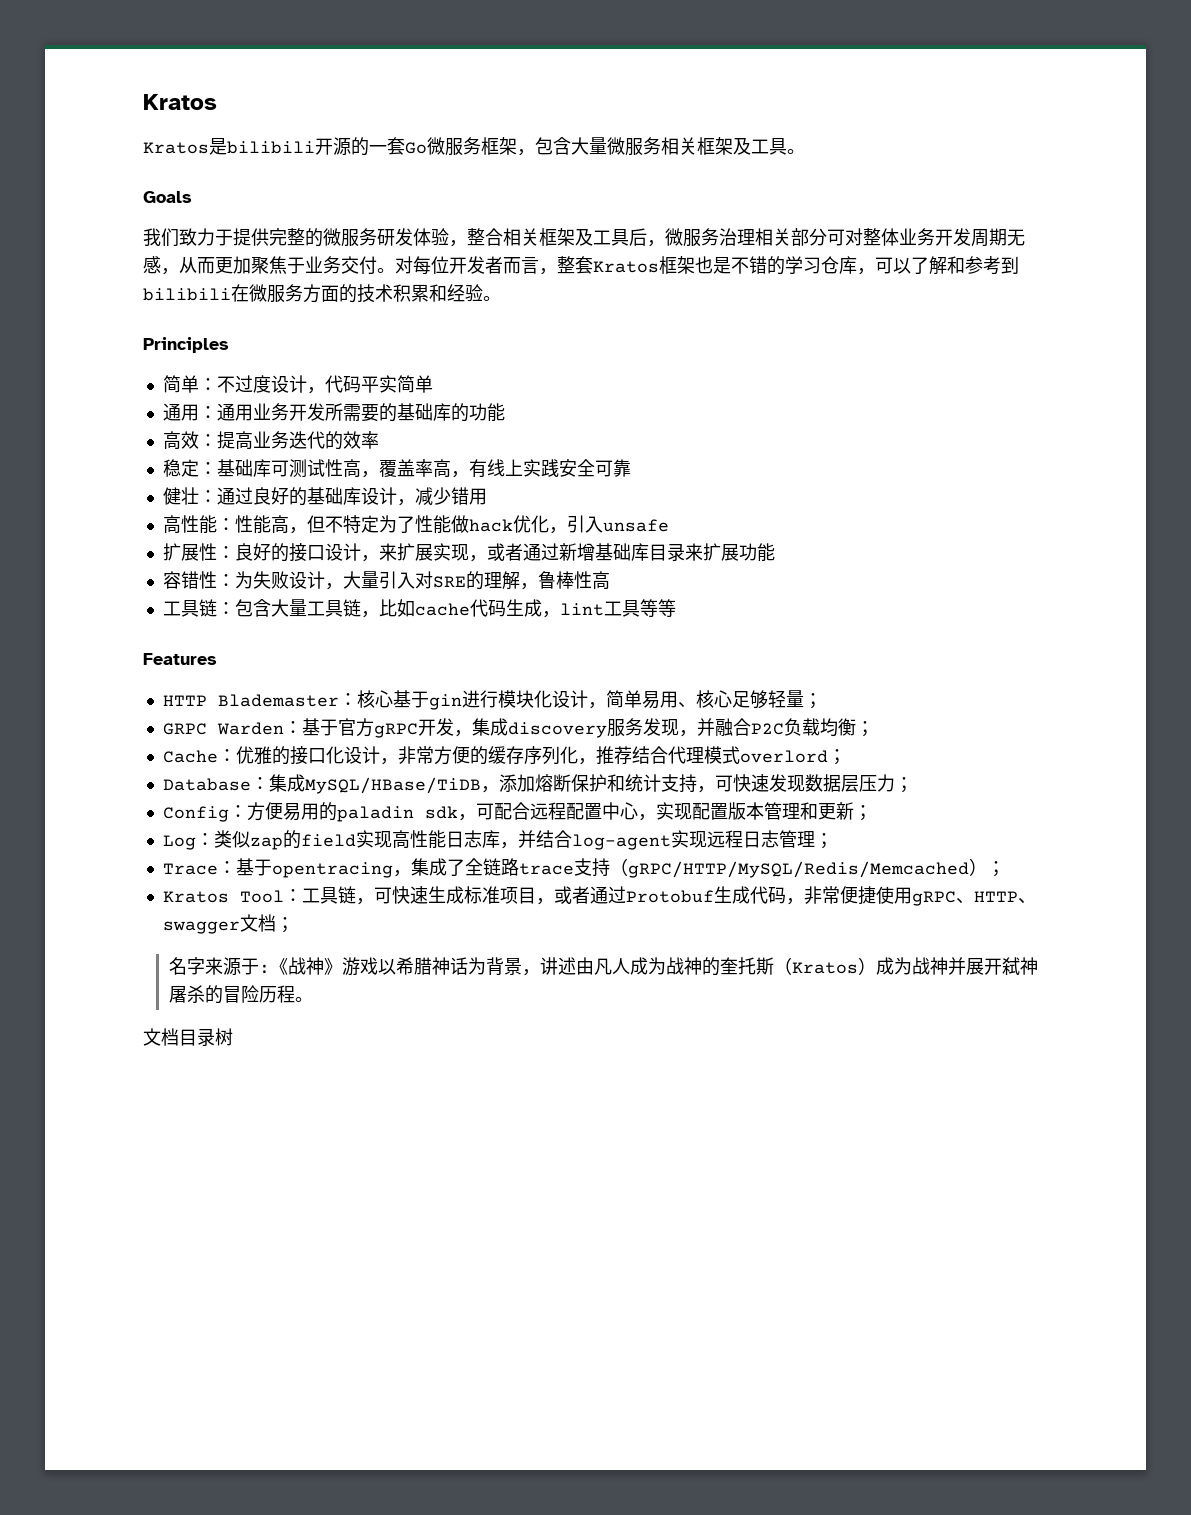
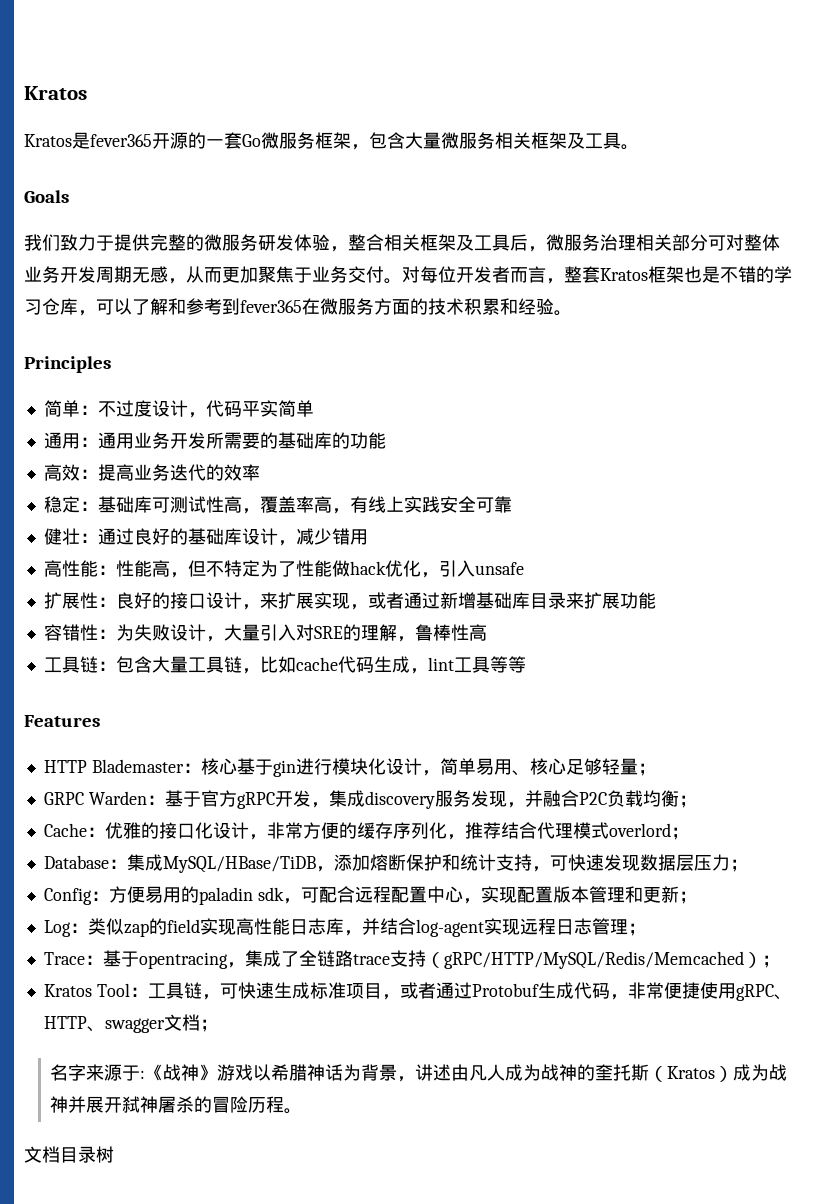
- Kratos是bilibili开源的一套Go微服务框架，包含大量微服务相关框架及工具。
+ Kratos是fever365开源的一套Go微服务框架，包含大量微服务相关框架及工具。
- 对每位开发者而言，整套Kratos框架也是不错的学习仓库，可以了解和参考到bilibili在微服务方面的技术积累和经验。
+ 对每位开发者而言，整套Kratos框架也是不错的学习仓库，可以了解和参考到fever365在微服务方面的技术积累和经验。

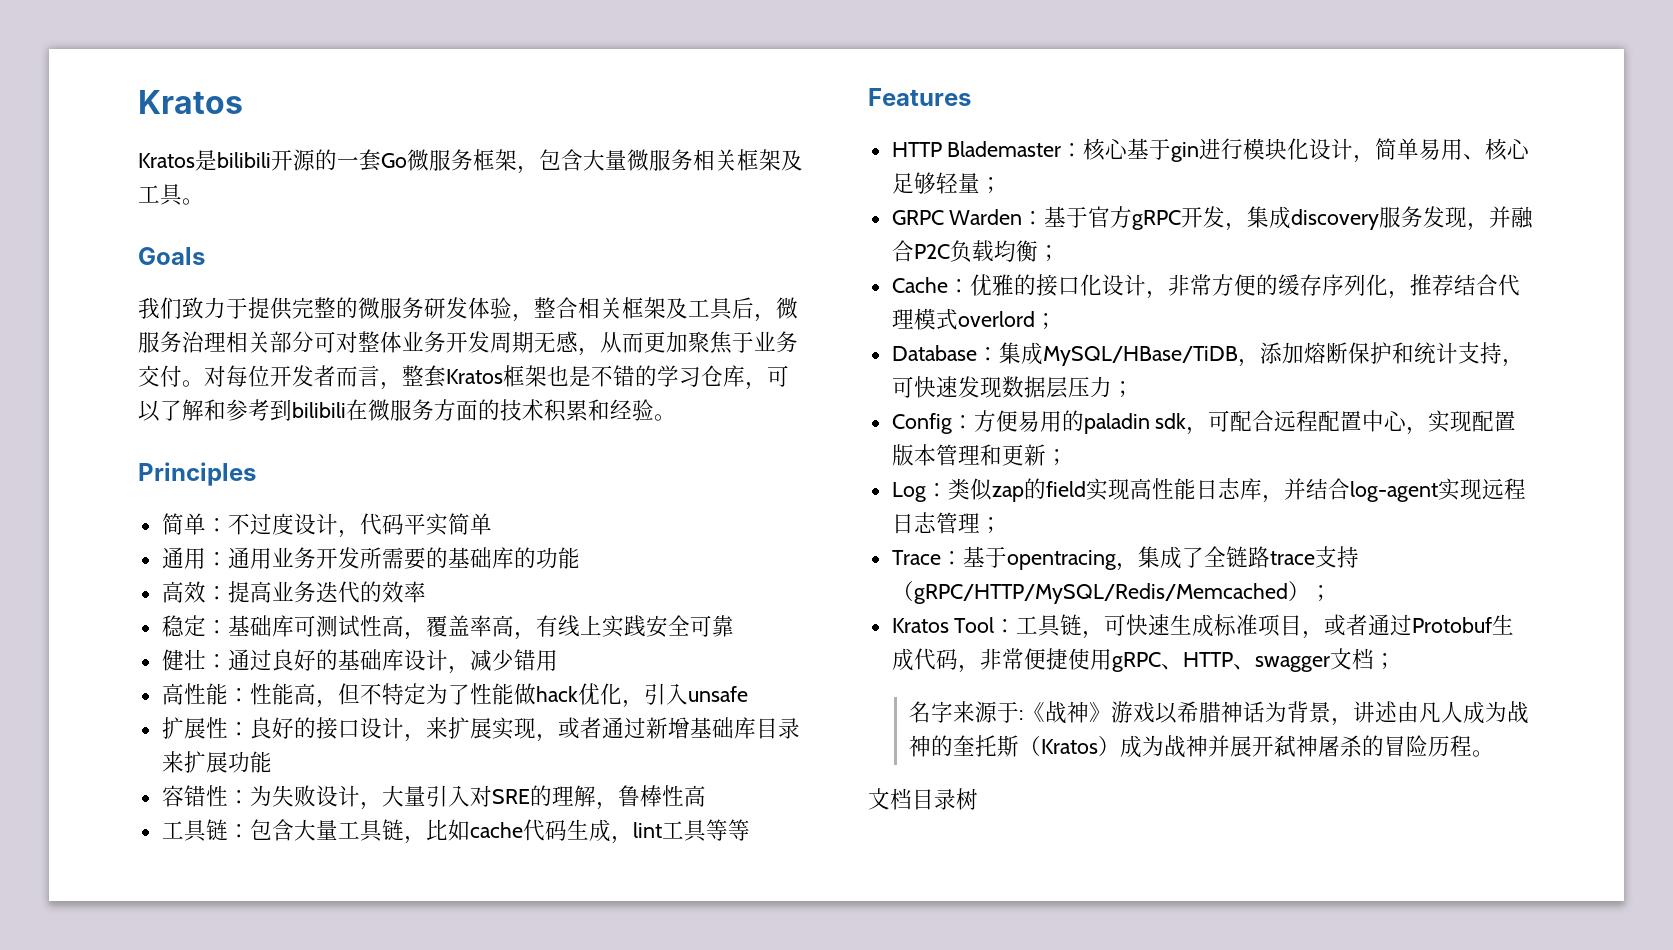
- Kratos是fever365开源的一套Go微服务框架，包含大量微服务相关框架及工具。
+ Kratos是bilibili开源的一套Go微服务框架，包含大量微服务相关框架及工具。
- 对每位开发者而言，整套Kratos框架也是不错的学习仓库，可以了解和参考到fever365在微服务方面的技术积累和经验。
+ 对每位开发者而言，整套Kratos框架也是不错的学习仓库，可以了解和参考到bilibili在微服务方面的技术积累和经验。

